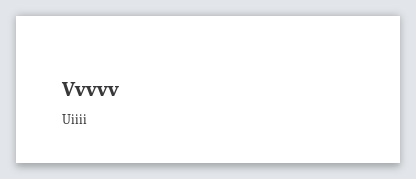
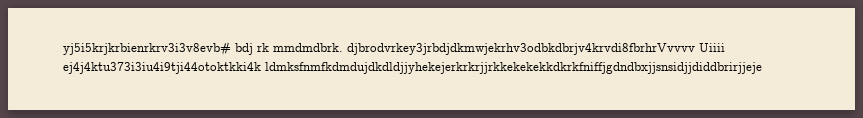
- Vvvvv
- Uiiii
+ yj5i5krjkrbienrkrv3i3v8evb# bdj rk mmdmdbrk. djbrodvrkey3jrbdjdkmwjekrhv3odbkdbrjv4krvdi8fbrhrVvvvv Uiiii ej4j4ktu373i3iu4i9tji44otoktkki4k ldmksfnmfkdmdujdkdldjjyhekejerkrkrjjrkkekekekkdkrkfniffjgdndbxjjsnsidjjdiddbrirjjeje

